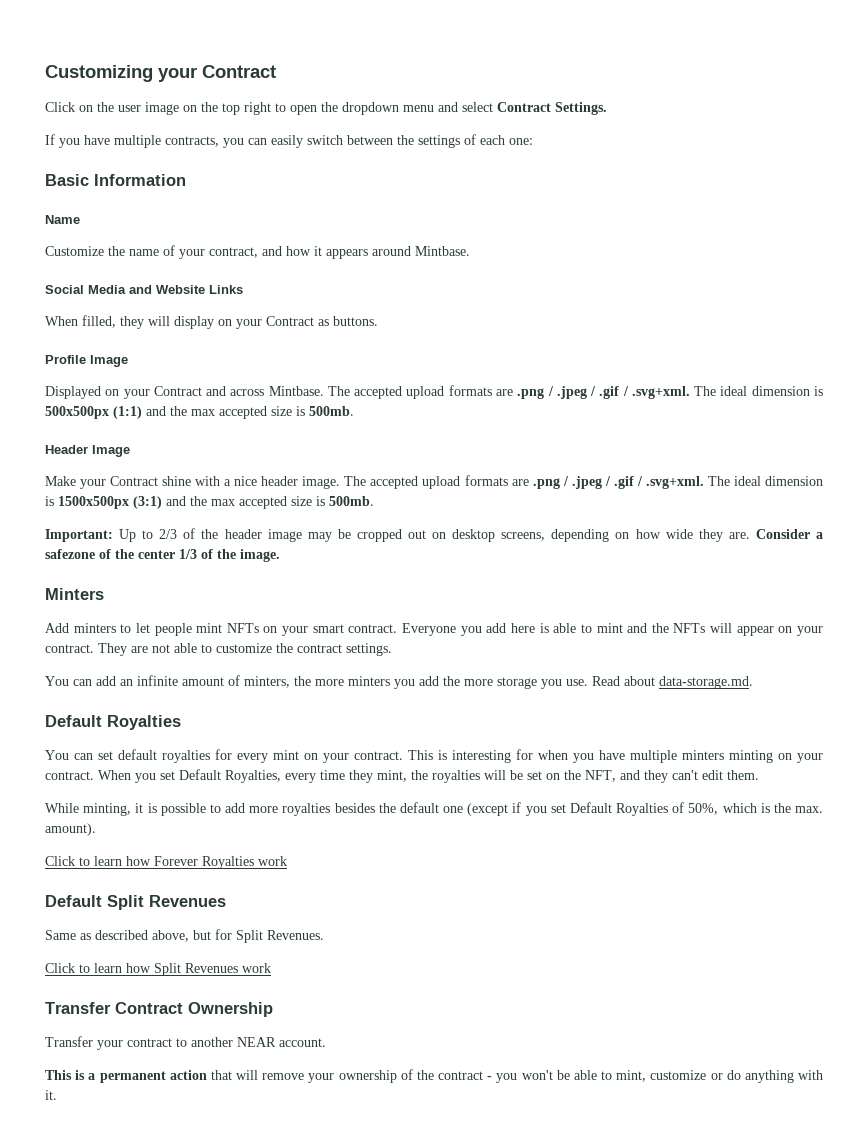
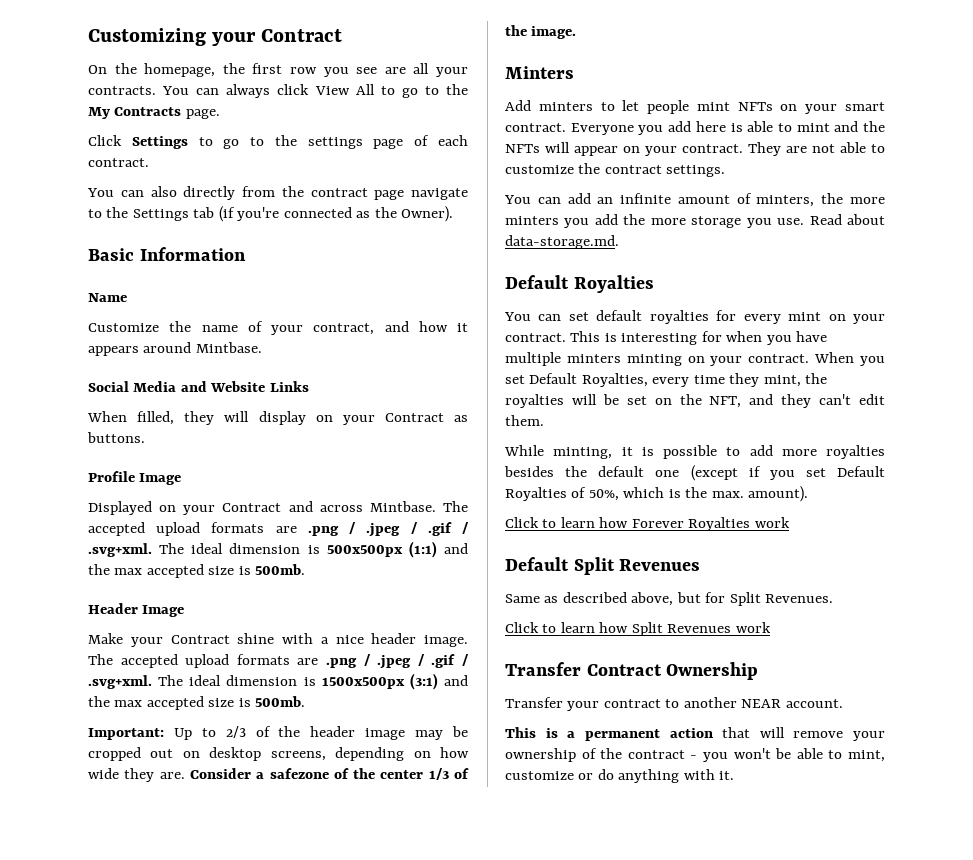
- Click on the user image on the top right to open the dropdown menu and select Contract Settings.
- If you have multiple contracts, you can easily switch between the settings of each one:
+ On the homepage, the first row you see are all your contracts. You can always click View All to go to the My Contracts page.
+ Click Settings to go to the settings page of each contract.
+ You can also directly from the contract page navigate to the Settings tab (if you're connected as the Owner).

